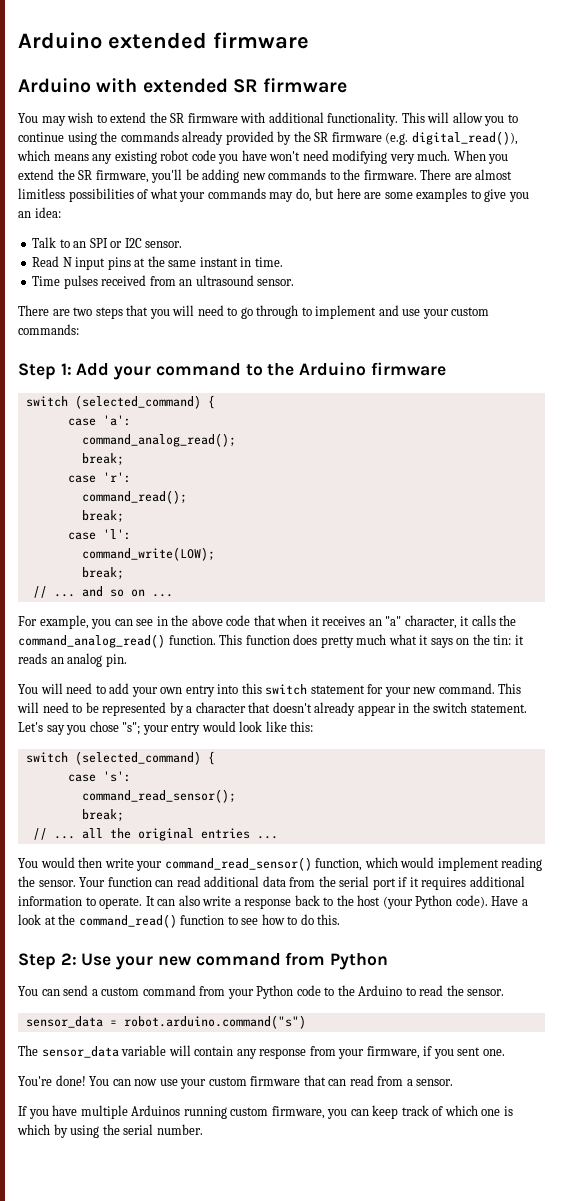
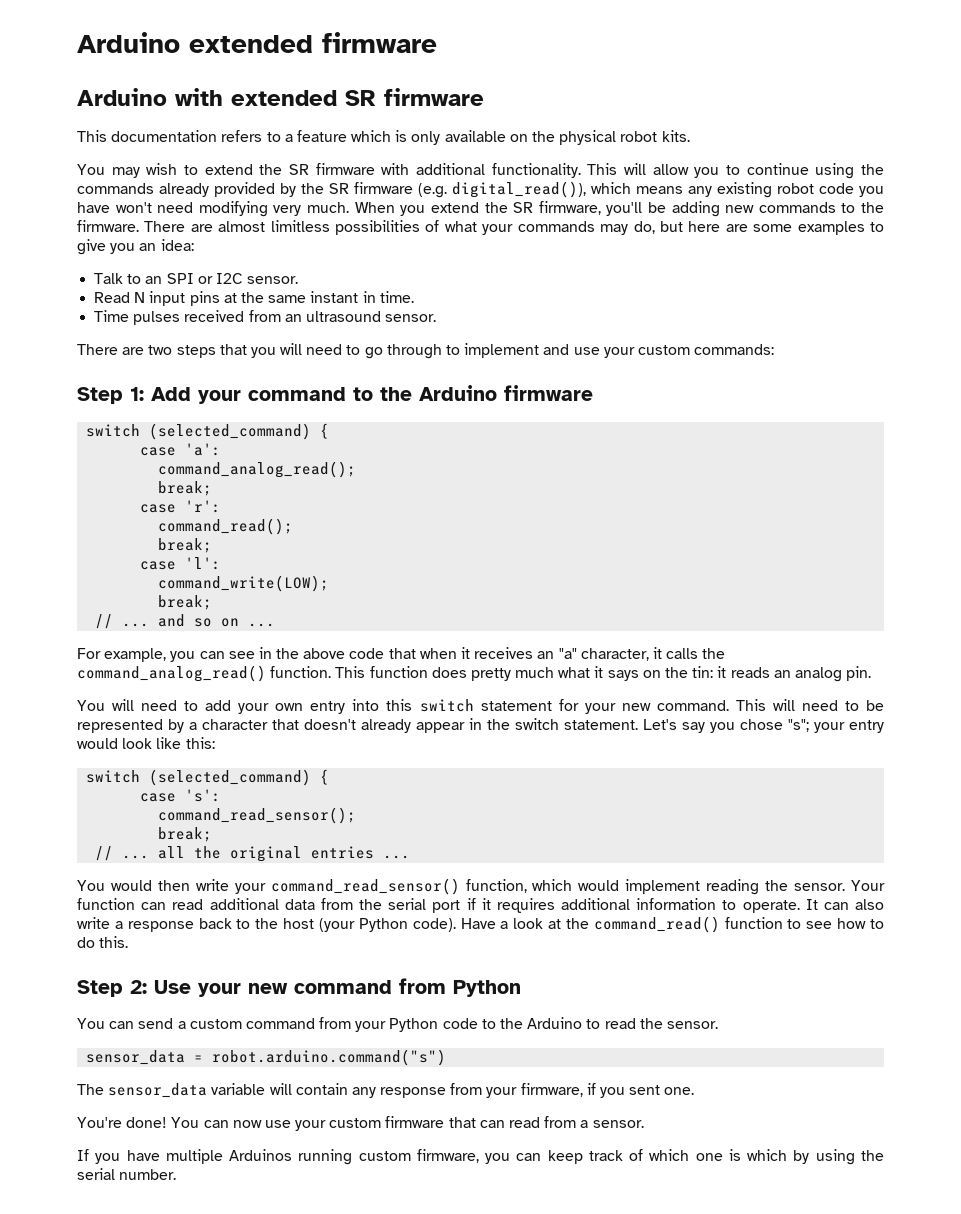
+ This documentation refers to a feature which is only available on the physical robot kits.

